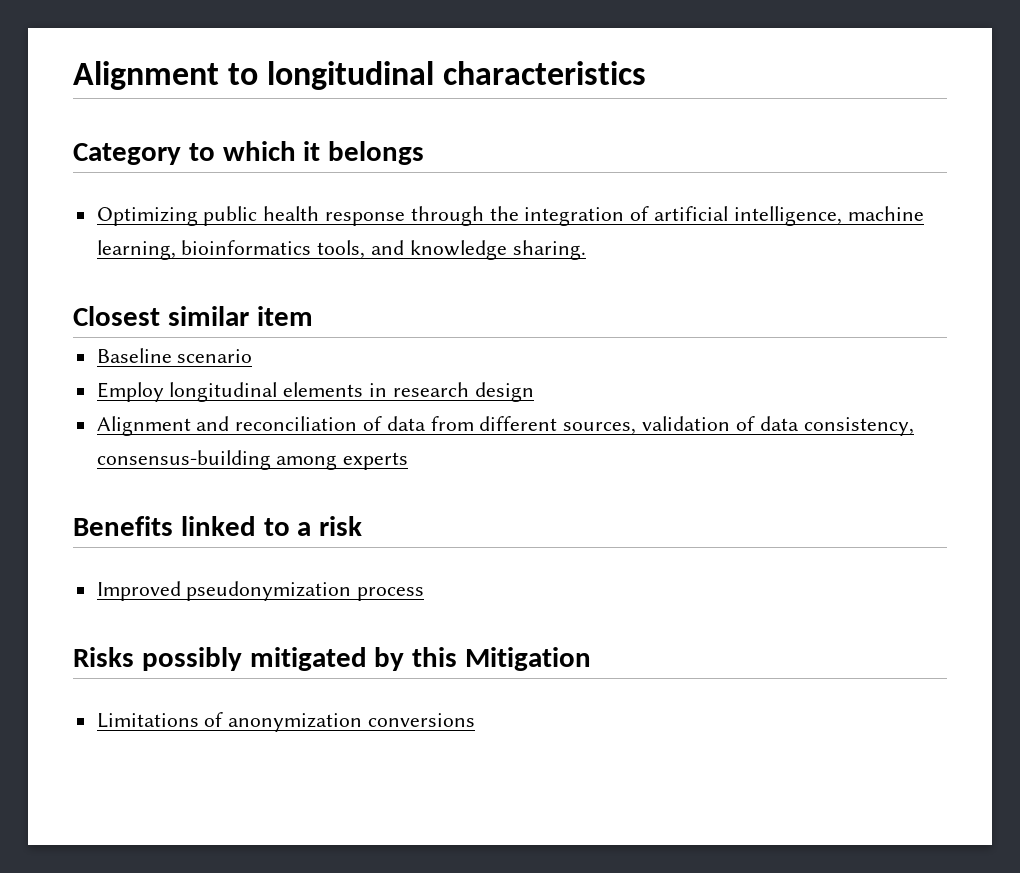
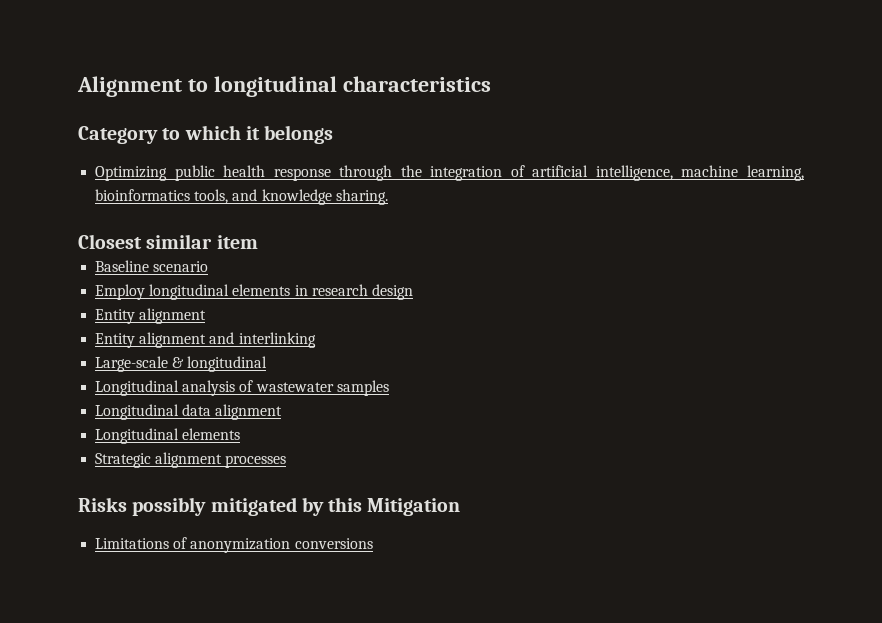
  Employ longitudinal elements in research design
- Alignment and reconciliation of data from different sources, validation of data consistency, consensus-building among experts
- Benefits linked to a risk
- Improved pseudonymization process
+ Entity alignment
+ Entity alignment and interlinking
+ Large-scale & longitudinal
+ Longitudinal analysis of wastewater samples
+ Longitudinal data alignment
+ Longitudinal elements
+ Strategic alignment processes

